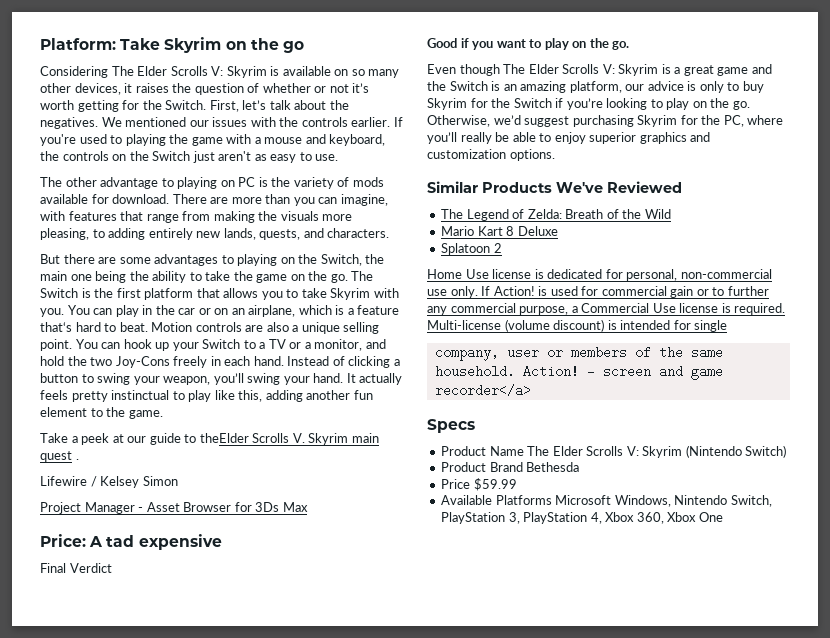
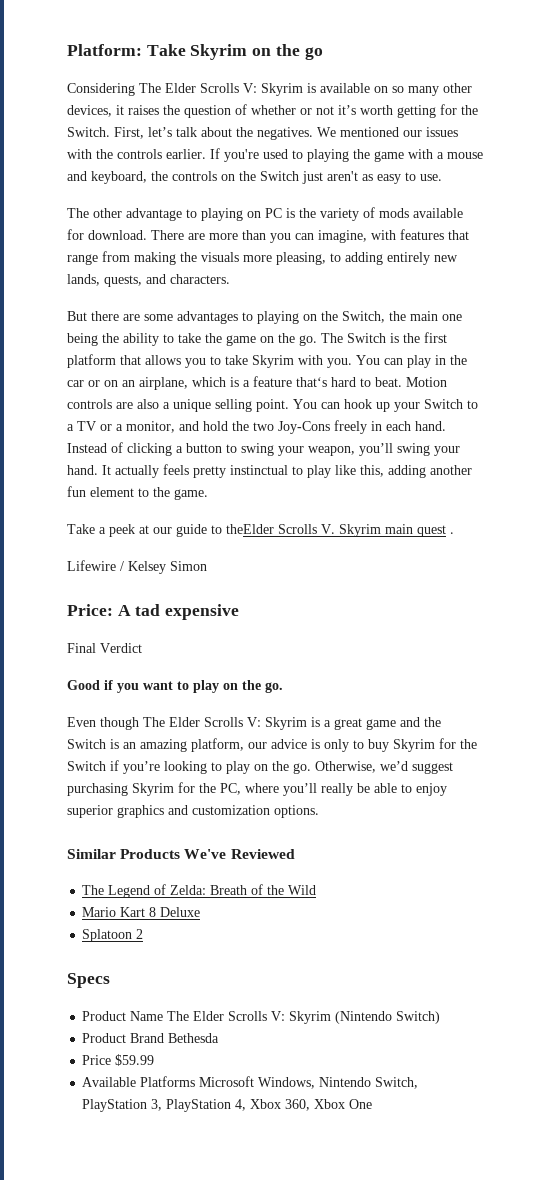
- Project Manager - Asset Browser for 3Ds Max
- Home Use license is dedicated for personal, non-commercial use only. If Action! is used for commercial gain or to further any commercial purpose, a Commercial Use license is required. Multi-license (volume discount) is intended for single
- company, user or members of the same household. Action! - screen and game recorder</a>

